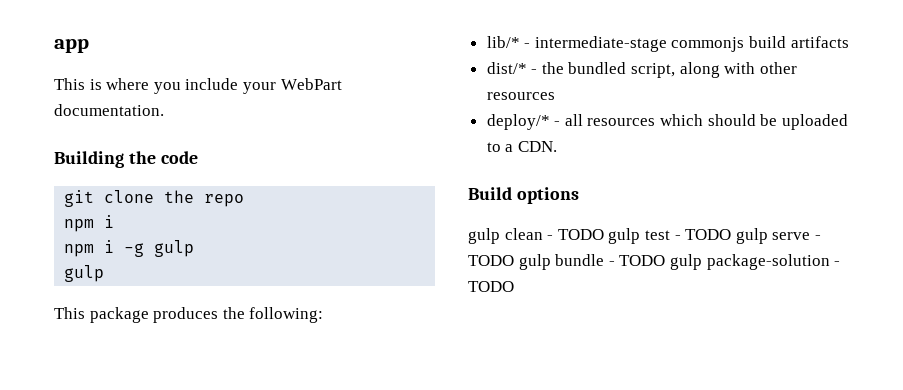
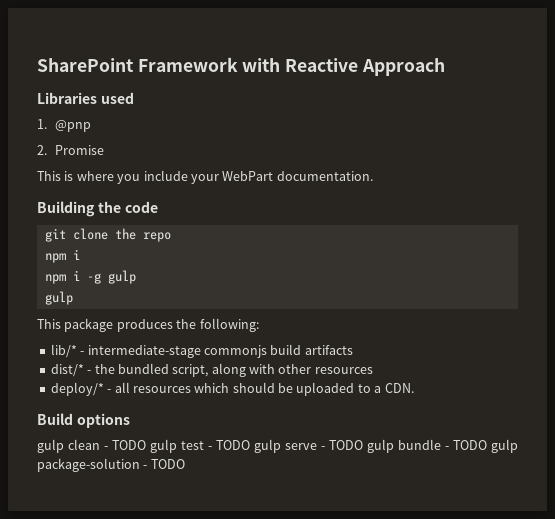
- app
+ SharePoint Framework with Reactive Approach
+ Libraries used
+ 1. @pnp
+ 2. Promise

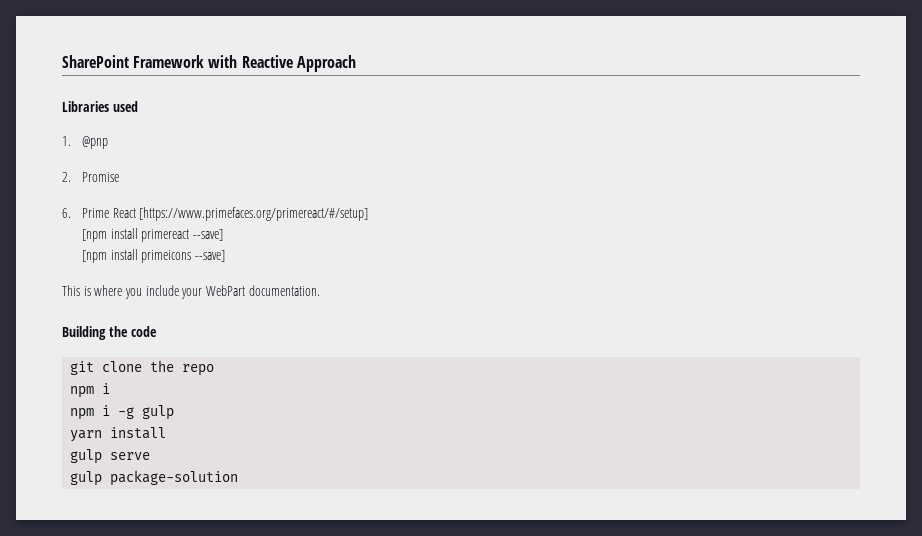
+ 6. Prime React [https://www.primefaces.org/primereact/#/setup]
+ [npm install primereact --save]
+ [npm install primeicons --save]
  npm i -g gulp
- gulp
- This package produces the following:
- lib/* - intermediate-stage commonjs build artifacts
- dist/* - the bundled script, along with other resources
- deploy/* - all resources which should be uploaded to a CDN.
- Build options
- gulp clean - TODO gulp test - TODO gulp serve - TODO gulp bundle - TODO gulp package-solution - TODO
+ yarn install
+ gulp serve
+ gulp package-solution

